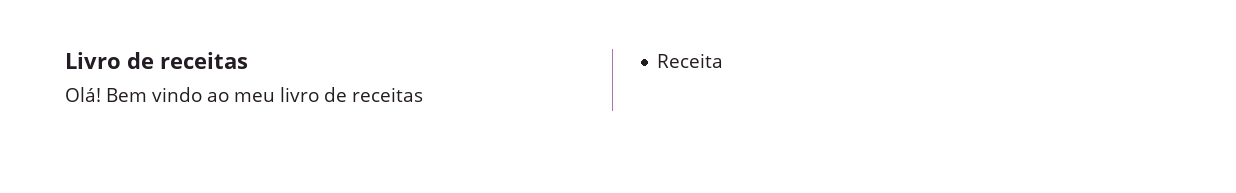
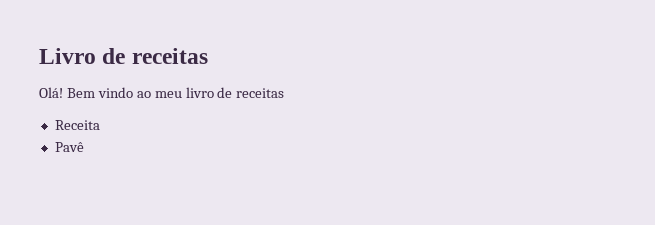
+ Pavê

